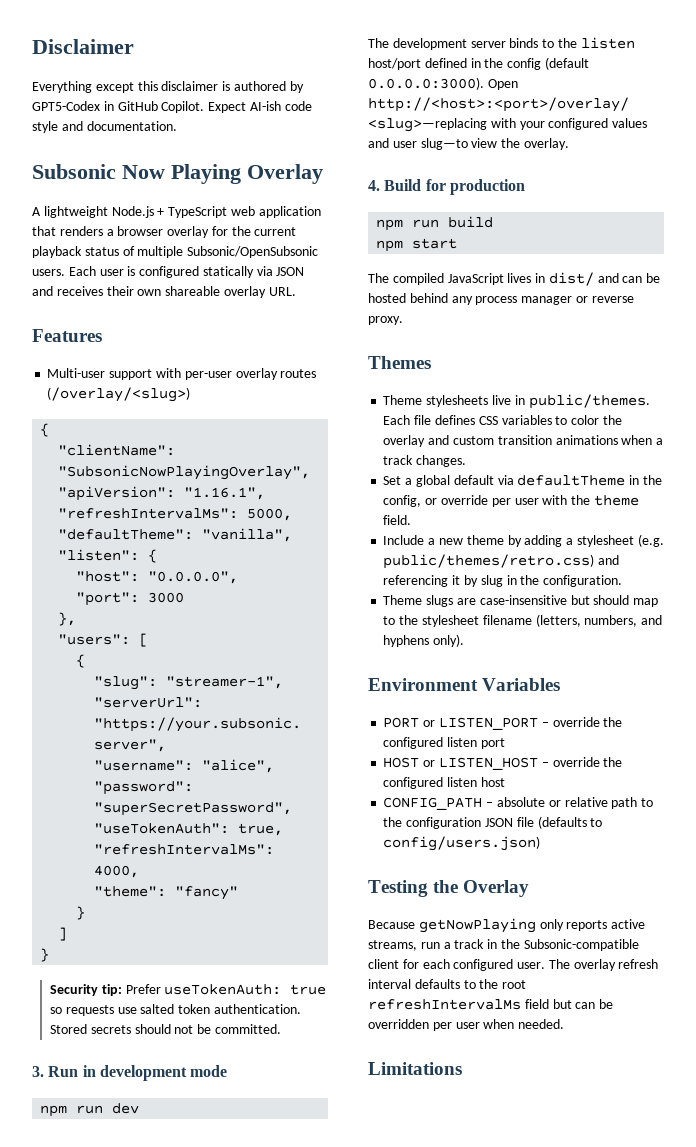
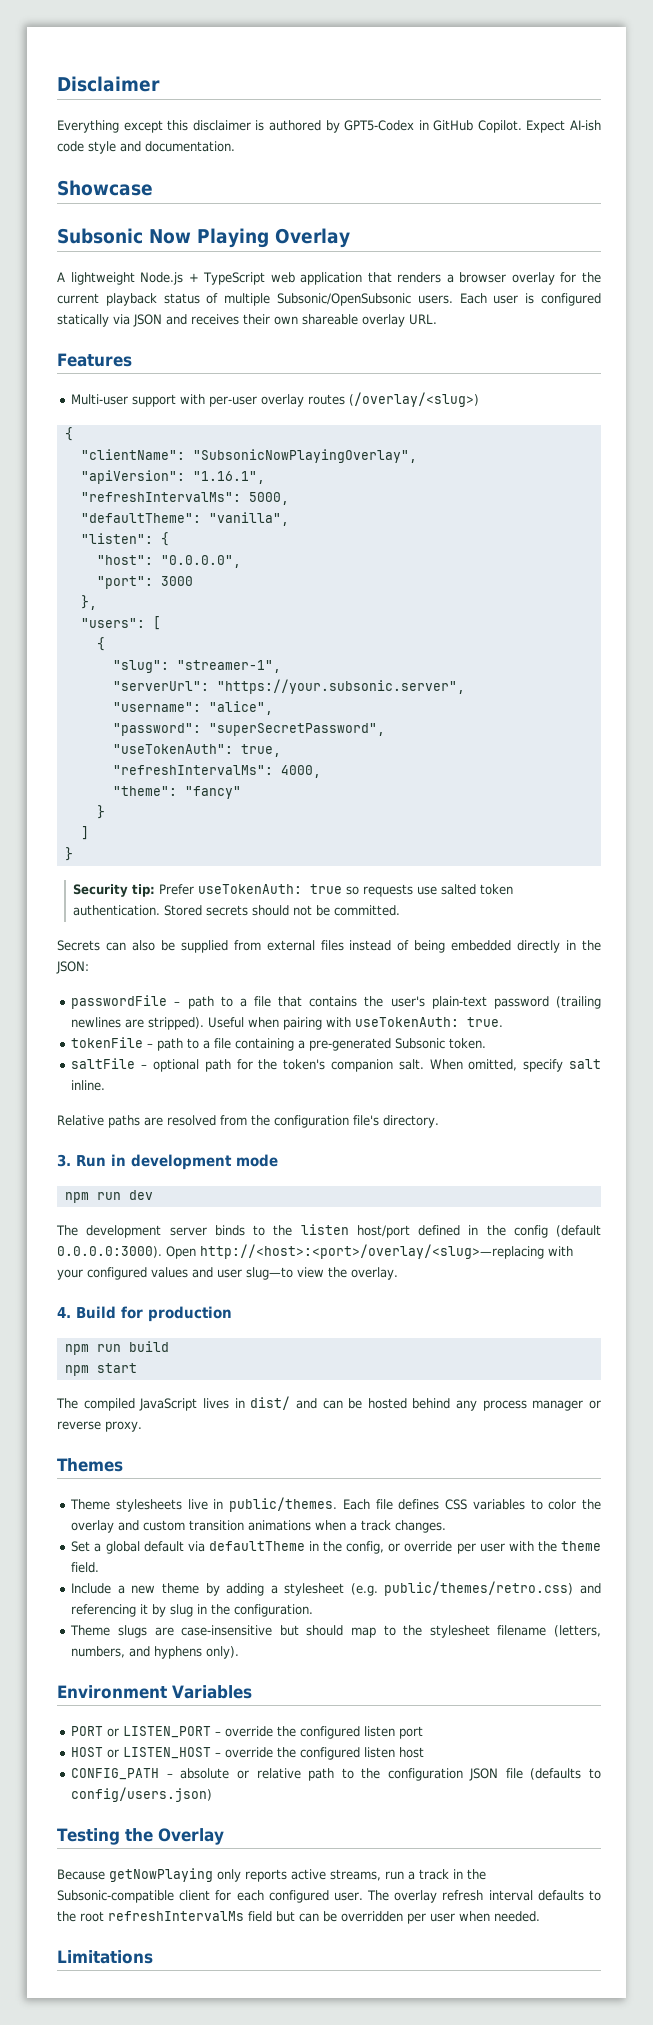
+ Showcase
+ Secrets can also be supplied from external files instead of being embedded directly in the JSON:
+ passwordFile – path to a file that contains the user's plain-text password (trailing newlines are stripped). Useful when pairing with useTokenAuth: true.
+ tokenFile – path to a file containing a pre-generated Subsonic token.
+ saltFile – optional path for the token's companion salt. When omitted, specify salt inline.
+ Relative paths are resolved from the configuration file's directory.

